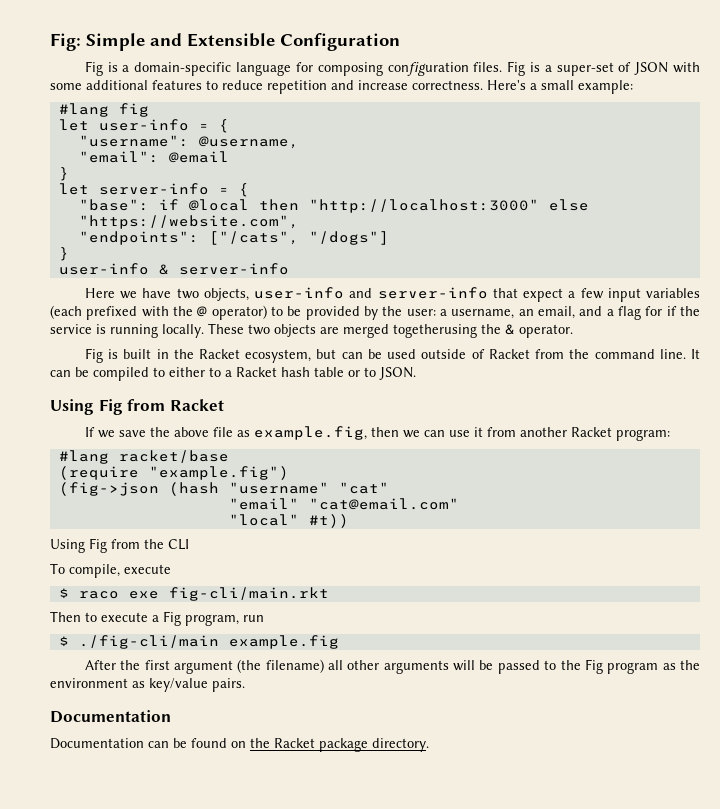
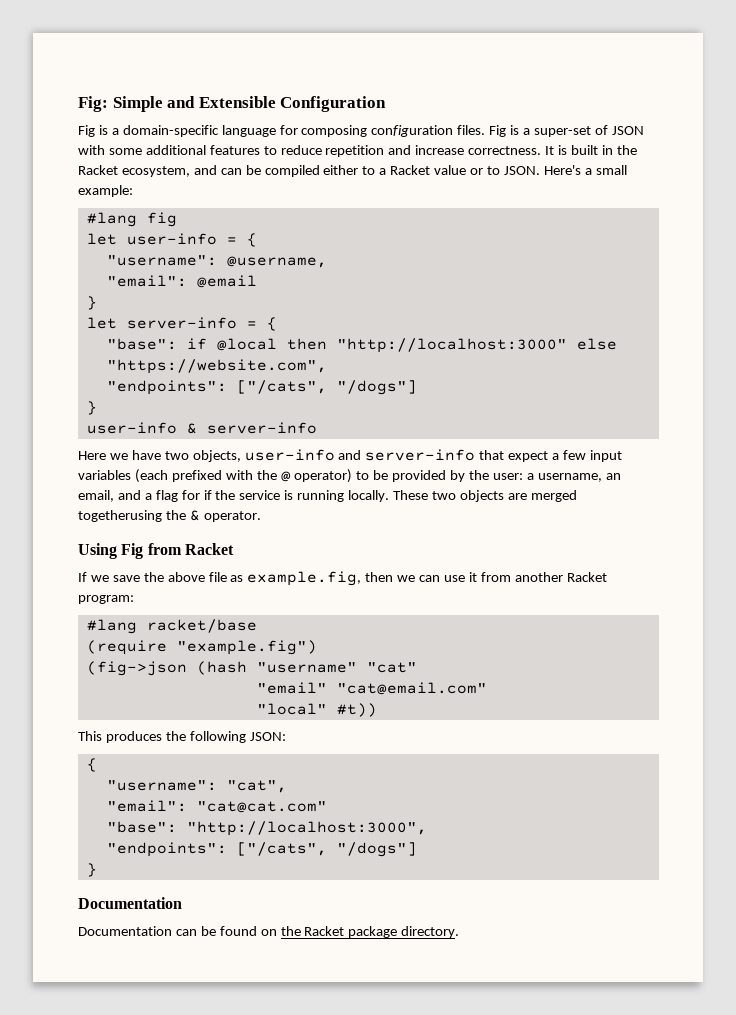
+ It is built in the Racket ecosystem, and can be compiled either to a Racket value or to JSON.
- Fig is built in the Racket ecosystem, but can be used outside of Racket from the command line. It can be compiled to either to a Racket hash table or to JSON.
- Using Fig from the CLI
- To compile, execute
- $ raco exe fig-cli/main.rkt
- Then to execute a Fig program, run
- $ ./fig-cli/main example.fig
- After the first argument (the filename) all other arguments will be passed to the Fig program as the environment as key/value pairs.
+ This produces the following JSON:
+ {
+ "username": "cat",
+ "email": "cat@cat.com"
+ "base": "http://localhost:3000",
+ "endpoints": ["/cats", "/dogs"]
+ }

